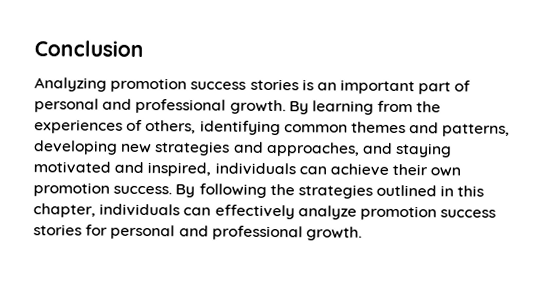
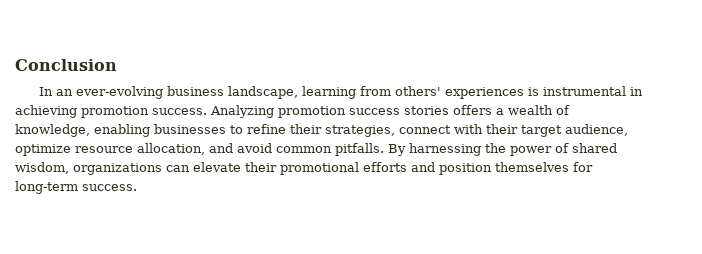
- Analyzing promotion success stories is an important part of personal and professional growth. By learning from the experiences of others, identifying common themes and patterns, developing new strategies and approaches, and staying motivated and inspired, individuals can achieve their own promotion success. By following the strategies outlined in this chapter, individuals can effectively analyze promotion success stories for personal and professional growth.
+ In an ever-evolving business landscape, learning from others' experiences is instrumental in achieving promotion success. Analyzing promotion success stories offers a wealth of knowledge, enabling businesses to refine their strategies, connect with their target audience, optimize resource allocation, and avoid common pitfalls. By harnessing the power of shared wisdom, organizations can elevate their promotional efforts and position themselves for long-term success.

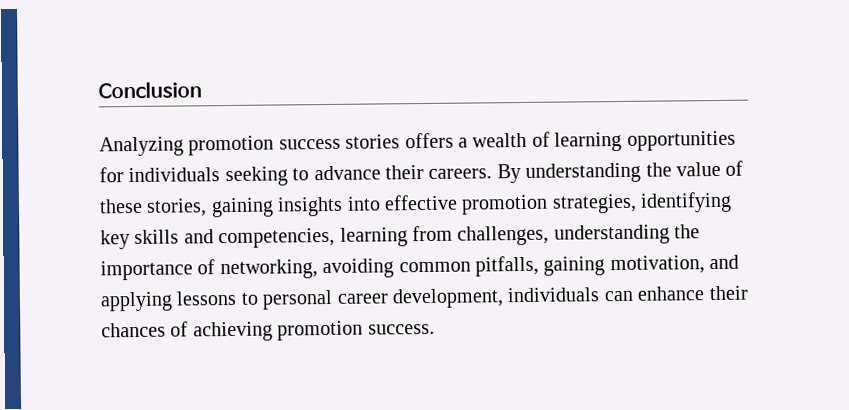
- In an ever-evolving business landscape, learning from others' experiences is instrumental in achieving promotion success. Analyzing promotion success stories offers a wealth of knowledge, enabling businesses to refine their strategies, connect with their target audience, optimize resource allocation, and avoid common pitfalls. By harnessing the power of shared wisdom, organizations can elevate their promotional efforts and position themselves for long-term success.
+ Analyzing promotion success stories offers a wealth of learning opportunities for individuals seeking to advance their careers. By understanding the value of these stories, gaining insights into effective promotion strategies, identifying key skills and competencies, learning from challenges, understanding the importance of networking, avoiding common pitfalls, gaining motivation, and applying lessons to personal career development, individuals can enhance their chances of achieving promotion success.

